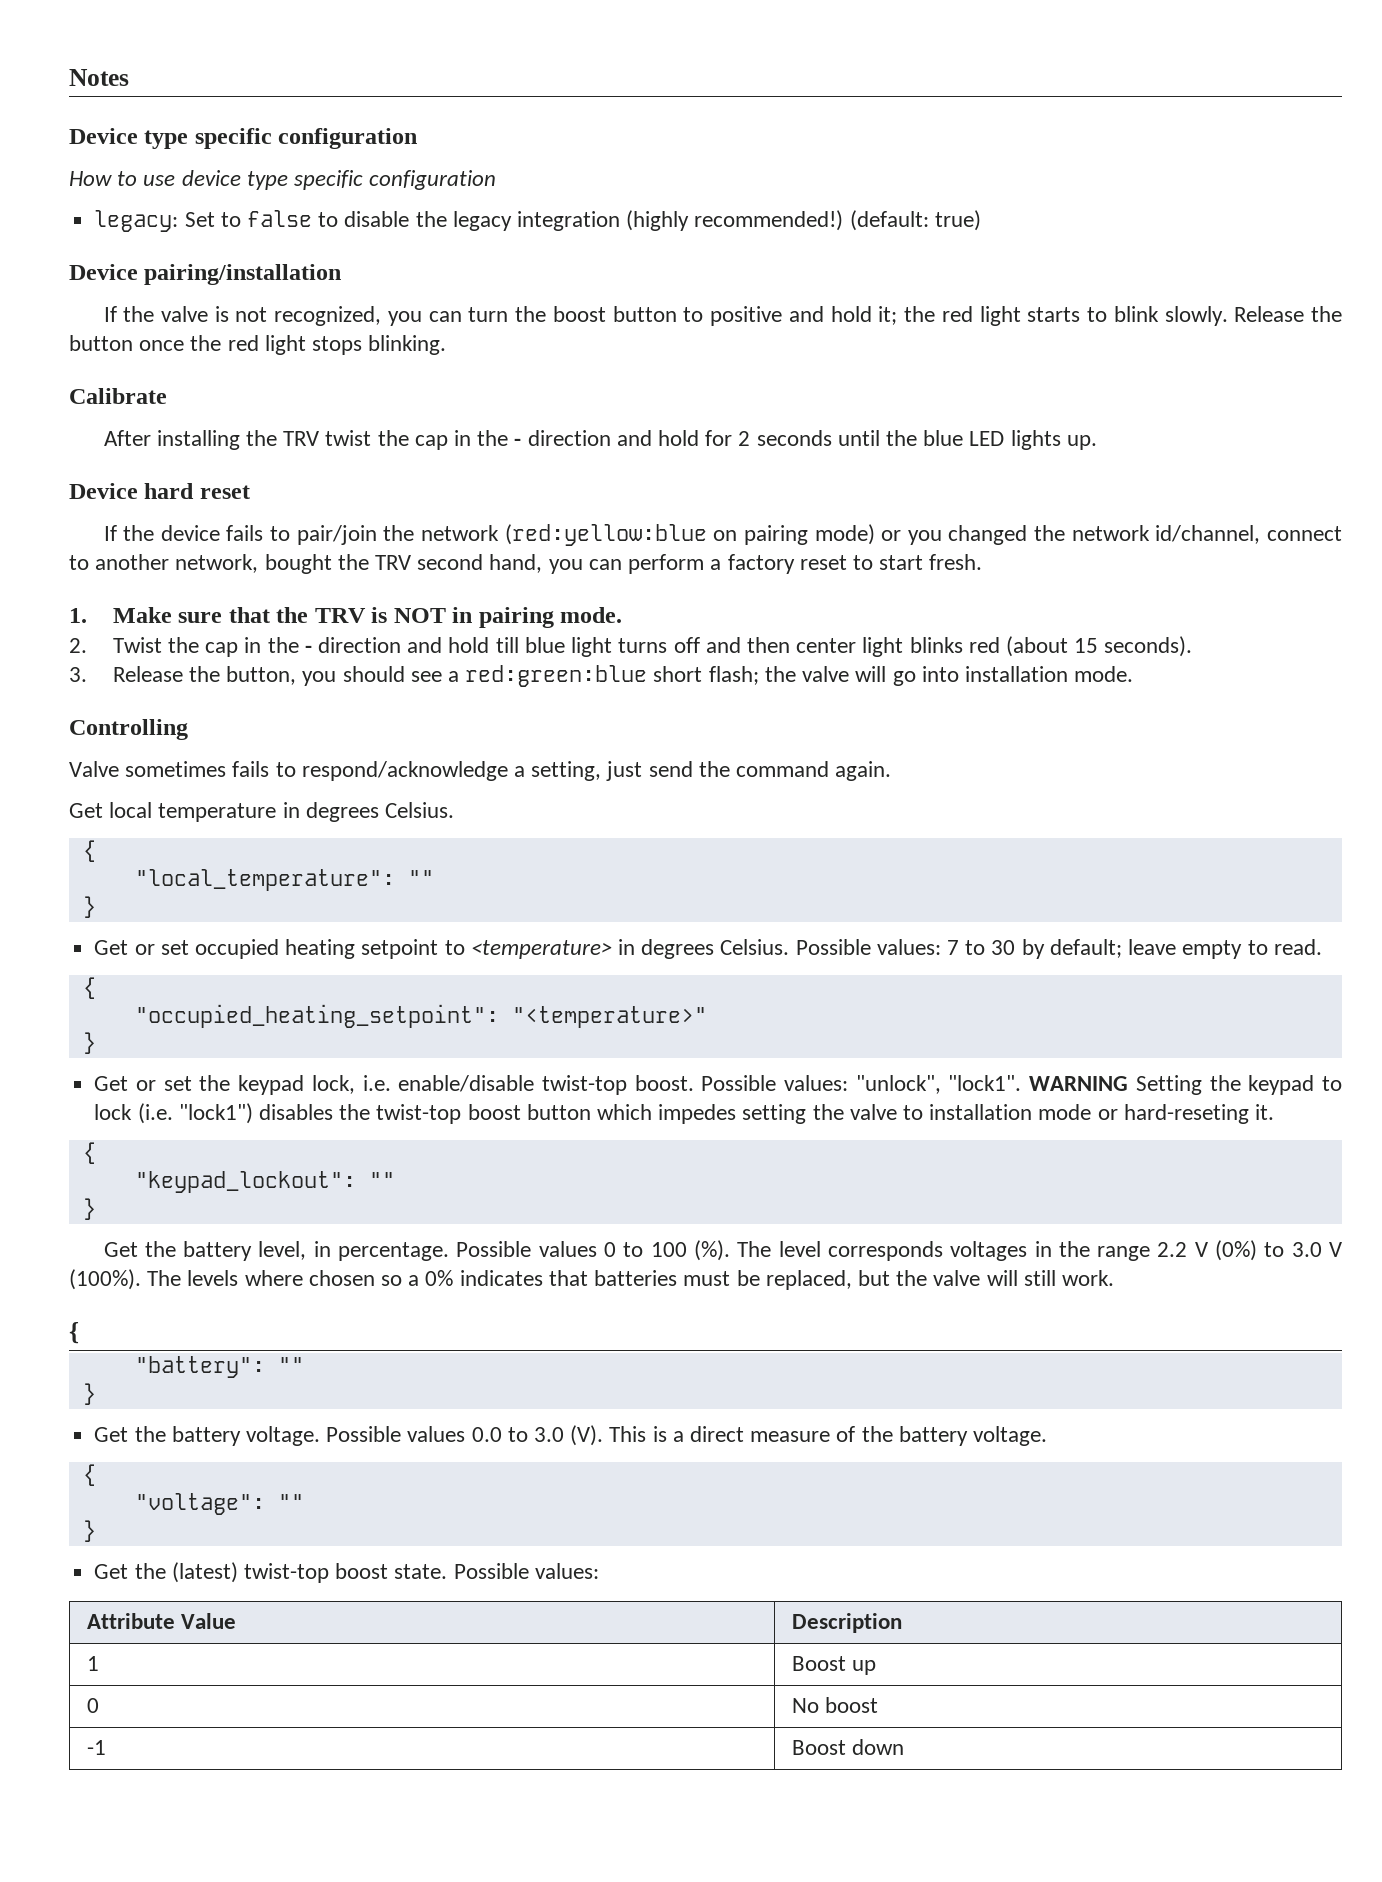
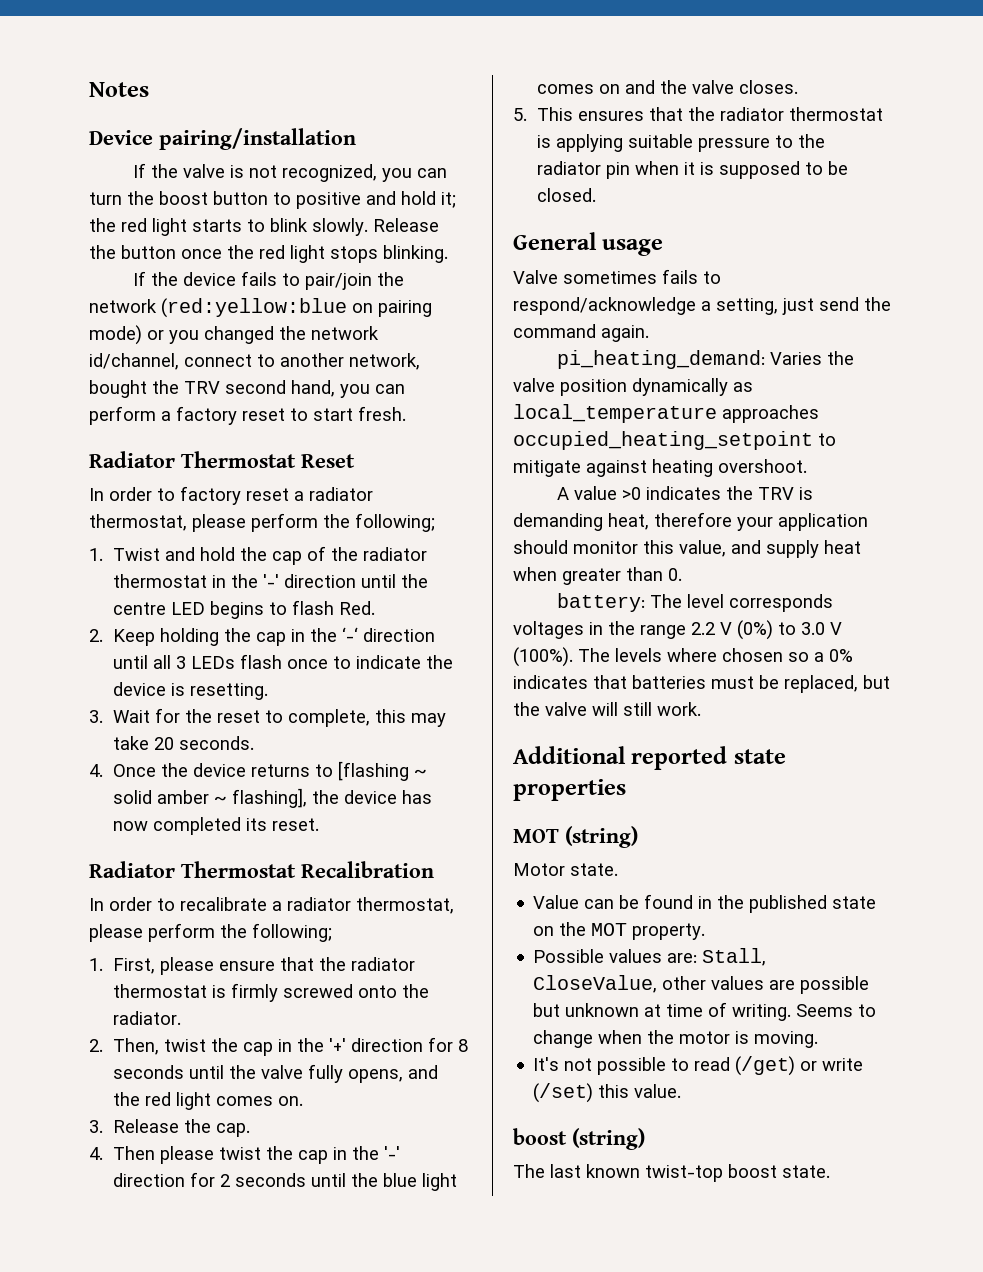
- Device type specific configuration
- How to use device type specific configuration
- legacy: Set to false to disable the legacy integration (highly recommended!) (default: true)
- Calibrate
- After installing the TRV twist the cap in the - direction and hold for 2 seconds until the blue LED lights up.
- Device hard reset
- 1. Make sure that the TRV is NOT in pairing mode.
- 2. Twist the cap in the - direction and hold till blue light turns off and then center light blinks red (about 15 seconds).
- 3. Release the button, you should see a red:green:blue short flash; the valve will go into installation mode.
- Controlling
+ Radiator Thermostat Reset
+ In order to factory reset a radiator thermostat, please perform the following;
+ 1. Twist and hold the cap of the radiator thermostat in the '-' direction until the centre LED begins to flash Red.
+ 2. Keep holding the cap in the ‘-‘ direction until all 3 LEDs flash once to indicate the device is resetting.
+ 3. Wait for the reset to complete, this may take 20 seconds.
+ 4. Once the device returns to [flashing ~ solid amber ~ flashing], the device has now completed its reset.
+ Radiator Thermostat Recalibration
+ In order to recalibrate a radiator thermostat, please perform the following;
+ 1. First, please ensure that the radiator thermostat is firmly screwed onto the radiator.
+ 2. Then, twist the cap in the '+' direction for 8 seconds until the valve fully opens, and the red light comes on.
+ 3. Release the cap.
+ 4. Then please twist the cap in the '-' direction for 2 seconds until the blue light comes on and the valve closes.
+ 5. This ensures that the radiator thermostat is applying suitable pressure to the radiator pin when it is supposed to be closed.
+ General usage
- Get local temperature in degrees Celsius.
- {
- "local_temperature": ""
- }
- Get or set occupied heating setpoint to <temperature> in degrees Celsius. Possible values: 7 to 30 by default; leave empty to read.
- {
- "occupied_heating_setpoint": "<temperature>"
- }
- Get or set the keypad lock, i.e. enable/disable twist-top boost. Possible values: "unlock", "lock1". WARNING Setting the keypad to lock (i.e. "lock1") disables the twist-top boost button which impedes setting the valve to installation mode or hard-reseting it.
- {
- "keypad_lockout": ""
- }
- Get the battery level, in percentage. Possible values 0 to 100 (%). The level corresponds voltages in the range 2.2 V (0%) to 3.0 V (100%).
+ pi_heating_demand: Varies the valve position dynamically as local_temperature approaches occupied_heating_setpoint to mitigate against heating overshoot.
+ A value >0 indicates the TRV is demanding heat, therefore your application should monitor this value, and supply heat when greater than 0.
+ battery: The level corresponds voltages in the range 2.2 V (0%) to 3.0 V (100%).
  The levels where chosen so a 0% indicates that batteries must be replaced, but the valve will still work.
- {
- "battery": ""
- }
- Get the battery voltage. Possible values 0.0 to 3.0 (V). This is a direct measure of the battery voltage.
- {
- "voltage": ""
- }
- Get the (latest) twist-top boost state. Possible values:
- Attribute Value | Description
- 1 | Boost up
- 0 | No boost
- -1 | Boost down
+ Additional reported state properties
+ MOT (string)
+ Motor state.
+ Value can be found in the published state on the MOT property.
+ Possible values are: Stall, CloseValue, other values are possible but unknown at time of writing. Seems to change when the motor is moving.
+ It's not possible to read (/get) or write (/set) this value.
+ boost (string)
+ The last known twist-top boost state.

